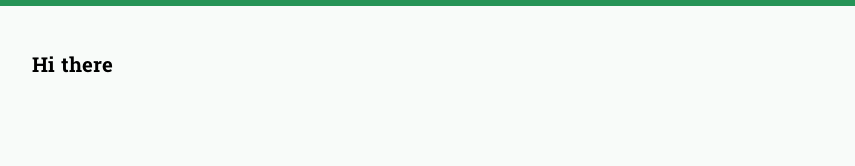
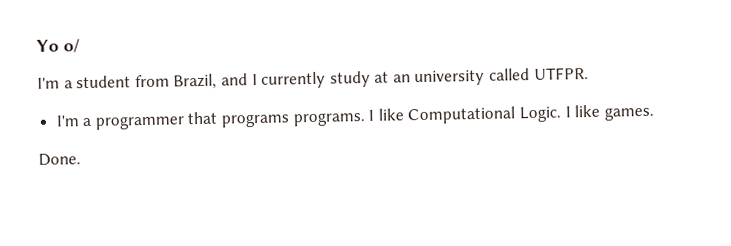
- Hi there
+ Yo o/
+ I'm a student from Brazil, and I currently study at an university called UTFPR.
+ I'm a programmer that programs programs. I like Computational Logic. I like games.
+ Done.

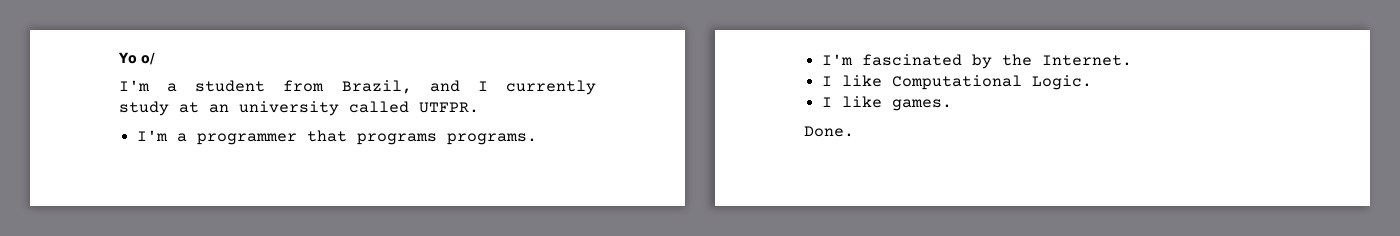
- I'm a programmer that programs programs. I like Computational Logic. I like games.
+ I'm a programmer that programs programs.
+ I'm fascinated by the Internet.
+ I like Computational Logic.
+ I like games.

